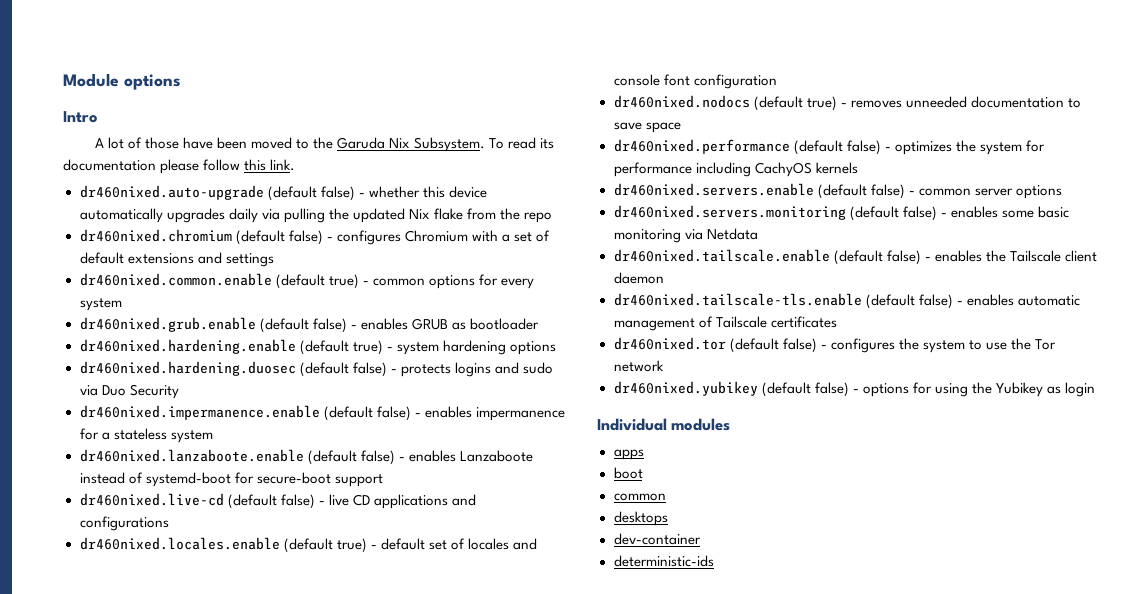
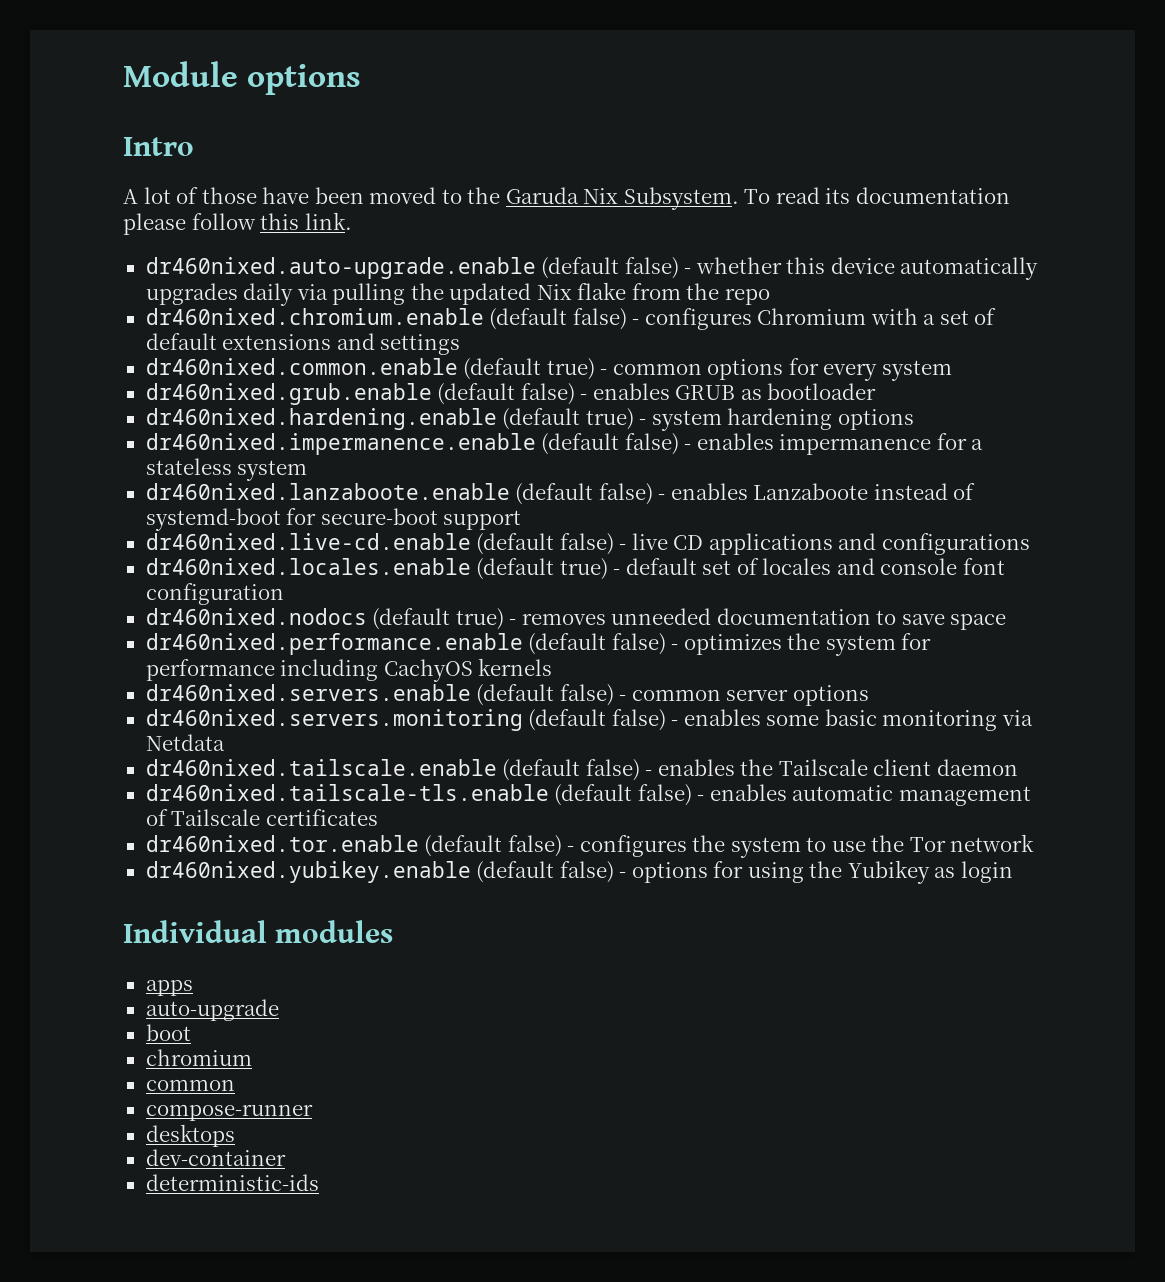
- dr460nixed.auto-upgrade (default false) - whether this device automatically upgrades daily via pulling the updated Nix flake from the repo
+ dr460nixed.auto-upgrade.enable (default false) - whether this device automatically upgrades daily via pulling the updated Nix flake from the repo
- dr460nixed.chromium (default false) - configures Chromium with a set of default extensions and settings
+ dr460nixed.chromium.enable (default false) - configures Chromium with a set of default extensions and settings
- dr460nixed.hardening.duosec (default false) - protects logins and sudo via Duo Security
- dr460nixed.live-cd (default false) - live CD applications and configurations
+ dr460nixed.live-cd.enable (default false) - live CD applications and configurations
- dr460nixed.performance (default false) - optimizes the system for performance including CachyOS kernels
+ dr460nixed.performance.enable (default false) - optimizes the system for performance including CachyOS kernels
- dr460nixed.tor (default false) - configures the system to use the Tor network
+ dr460nixed.tor.enable (default false) - configures the system to use the Tor network
- dr460nixed.yubikey (default false) - options for using the Yubikey as login
+ dr460nixed.yubikey.enable (default false) - options for using the Yubikey as login
+ auto-upgrade
  boot
+ chromium
  common
+ compose-runner

